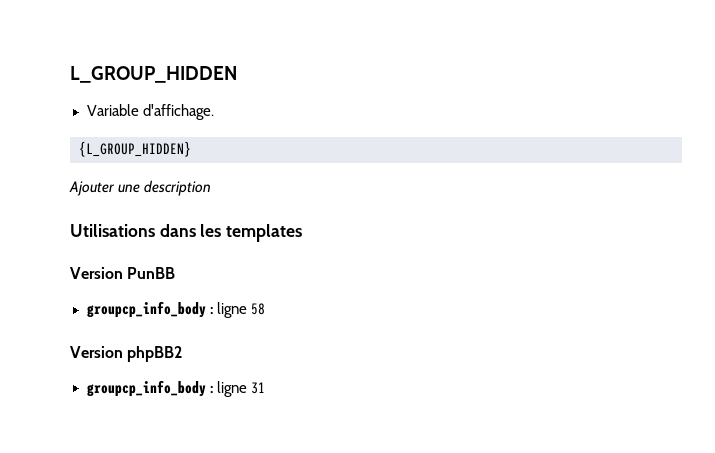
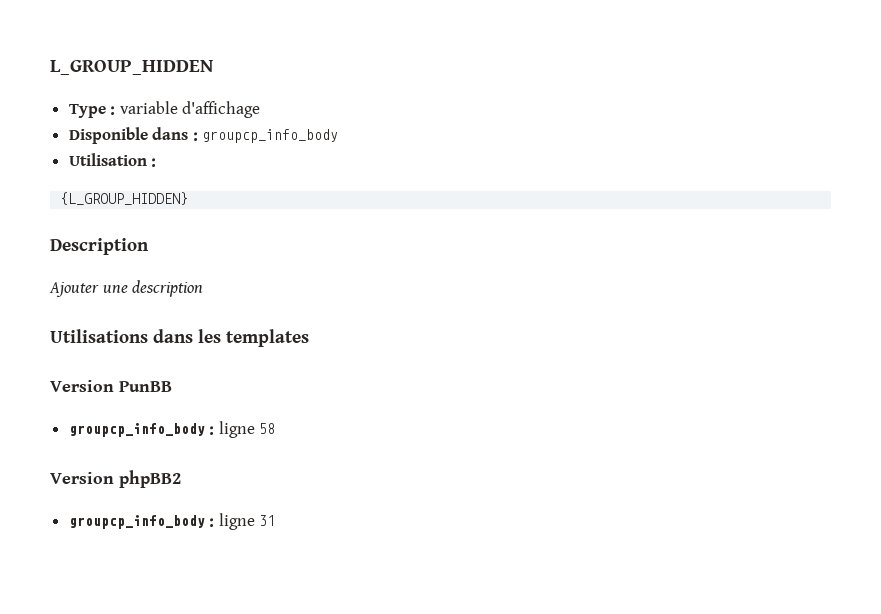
- Variable d'affichage.
+ Type : variable d'affichage
+ Disponible dans : groupcp_info_body
+ Utilisation :
+ Description

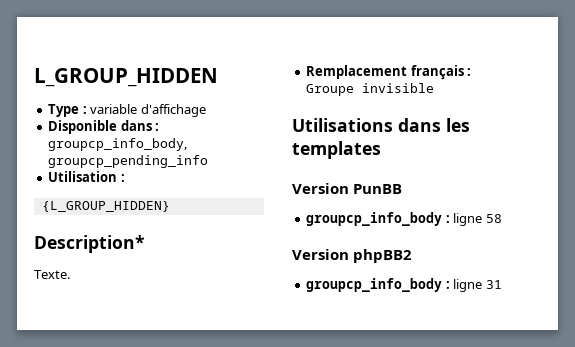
- Disponible dans : groupcp_info_body
+ Disponible dans : groupcp_info_body, groupcp_pending_info
- Description
- Ajouter une description
+ Description*
+ Texte.
+ Remplacement français : Groupe invisible

